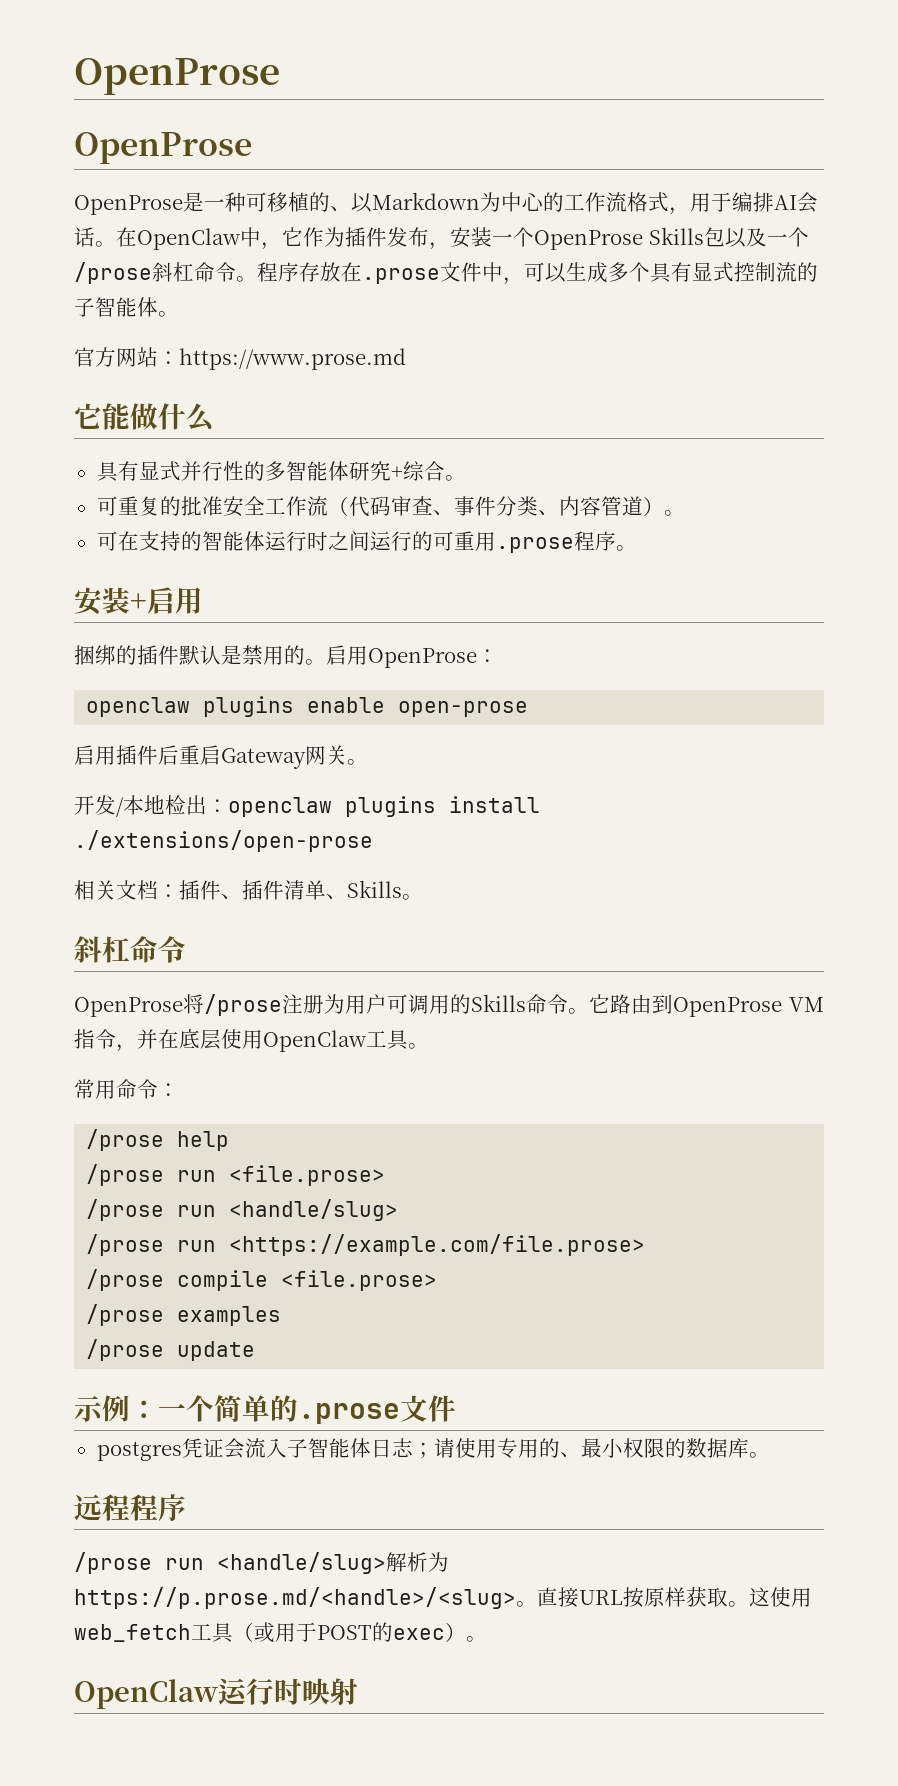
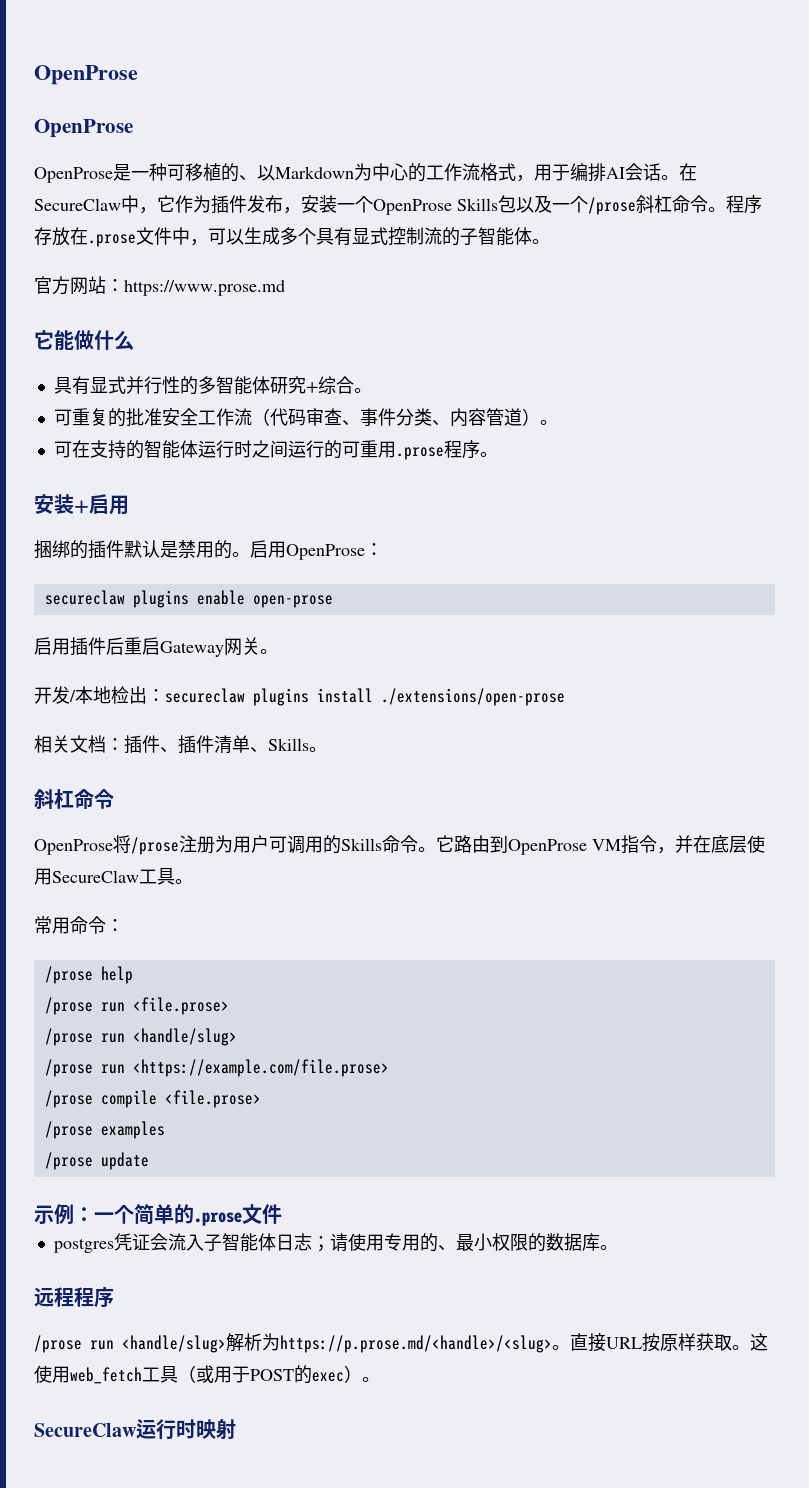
- 在OpenClaw中，它作为插件发布，安装一个OpenProse Skills包以及一个/prose斜杠命令。
+ 在SecureClaw中，它作为插件发布，安装一个OpenProse Skills包以及一个/prose斜杠命令。
- openclaw plugins enable open-prose
+ secureclaw plugins enable open-prose
- 开发/本地检出：openclaw plugins install ./extensions/open-prose
+ 开发/本地检出：secureclaw plugins install ./extensions/open-prose
- 它路由到OpenProse VM指令，并在底层使用OpenClaw工具。
+ 它路由到OpenProse VM指令，并在底层使用SecureClaw工具。
- OpenClaw运行时映射
+ SecureClaw运行时映射

